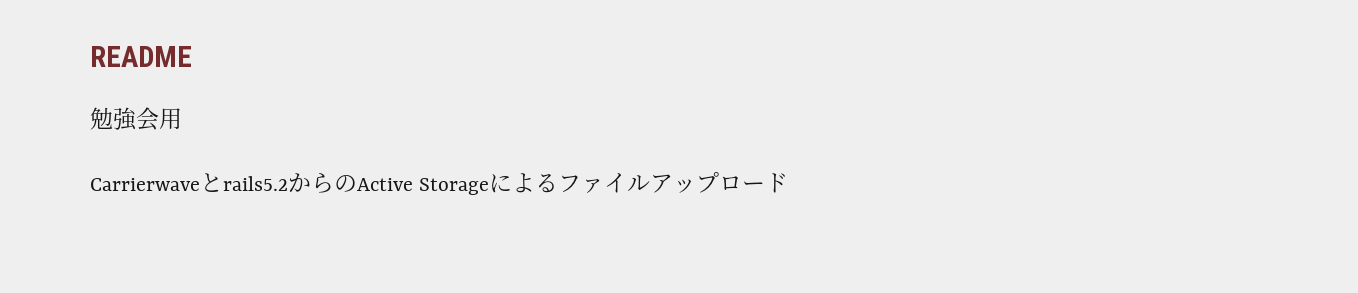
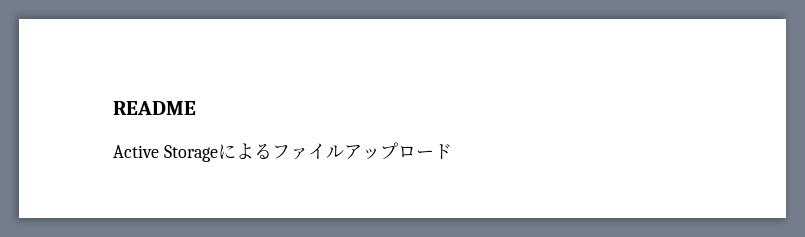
- 勉強会用
- Carrierwaveとrails5.2からのActive Storageによるファイルアップロード
+ Active Storageによるファイルアップロード

